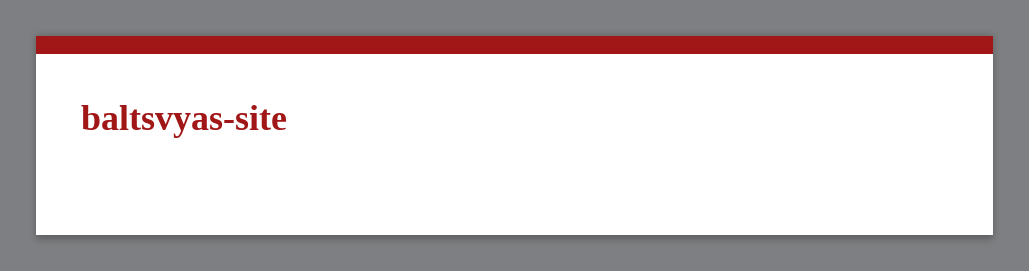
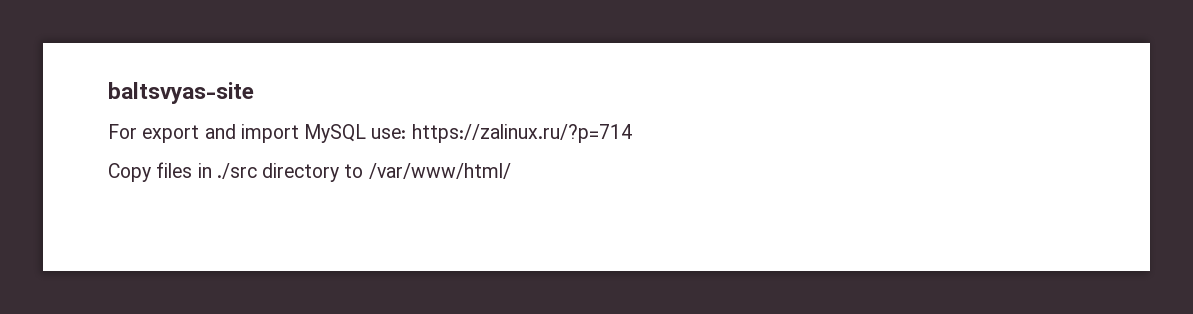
+ For export and import MySQL use: https://zalinux.ru/?p=714
+ Copy files in ./src directory to /var/www/html/

